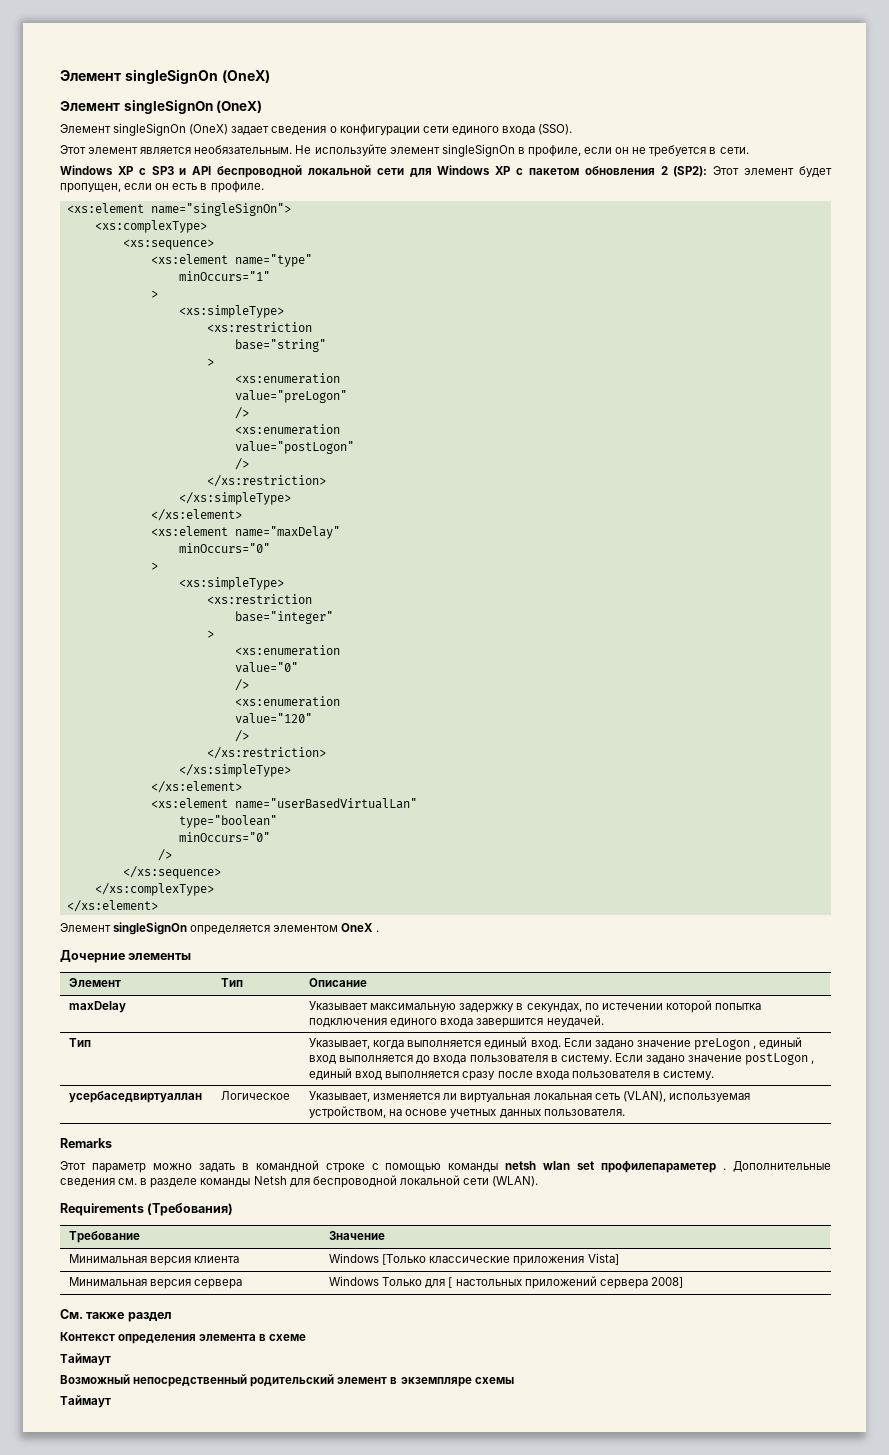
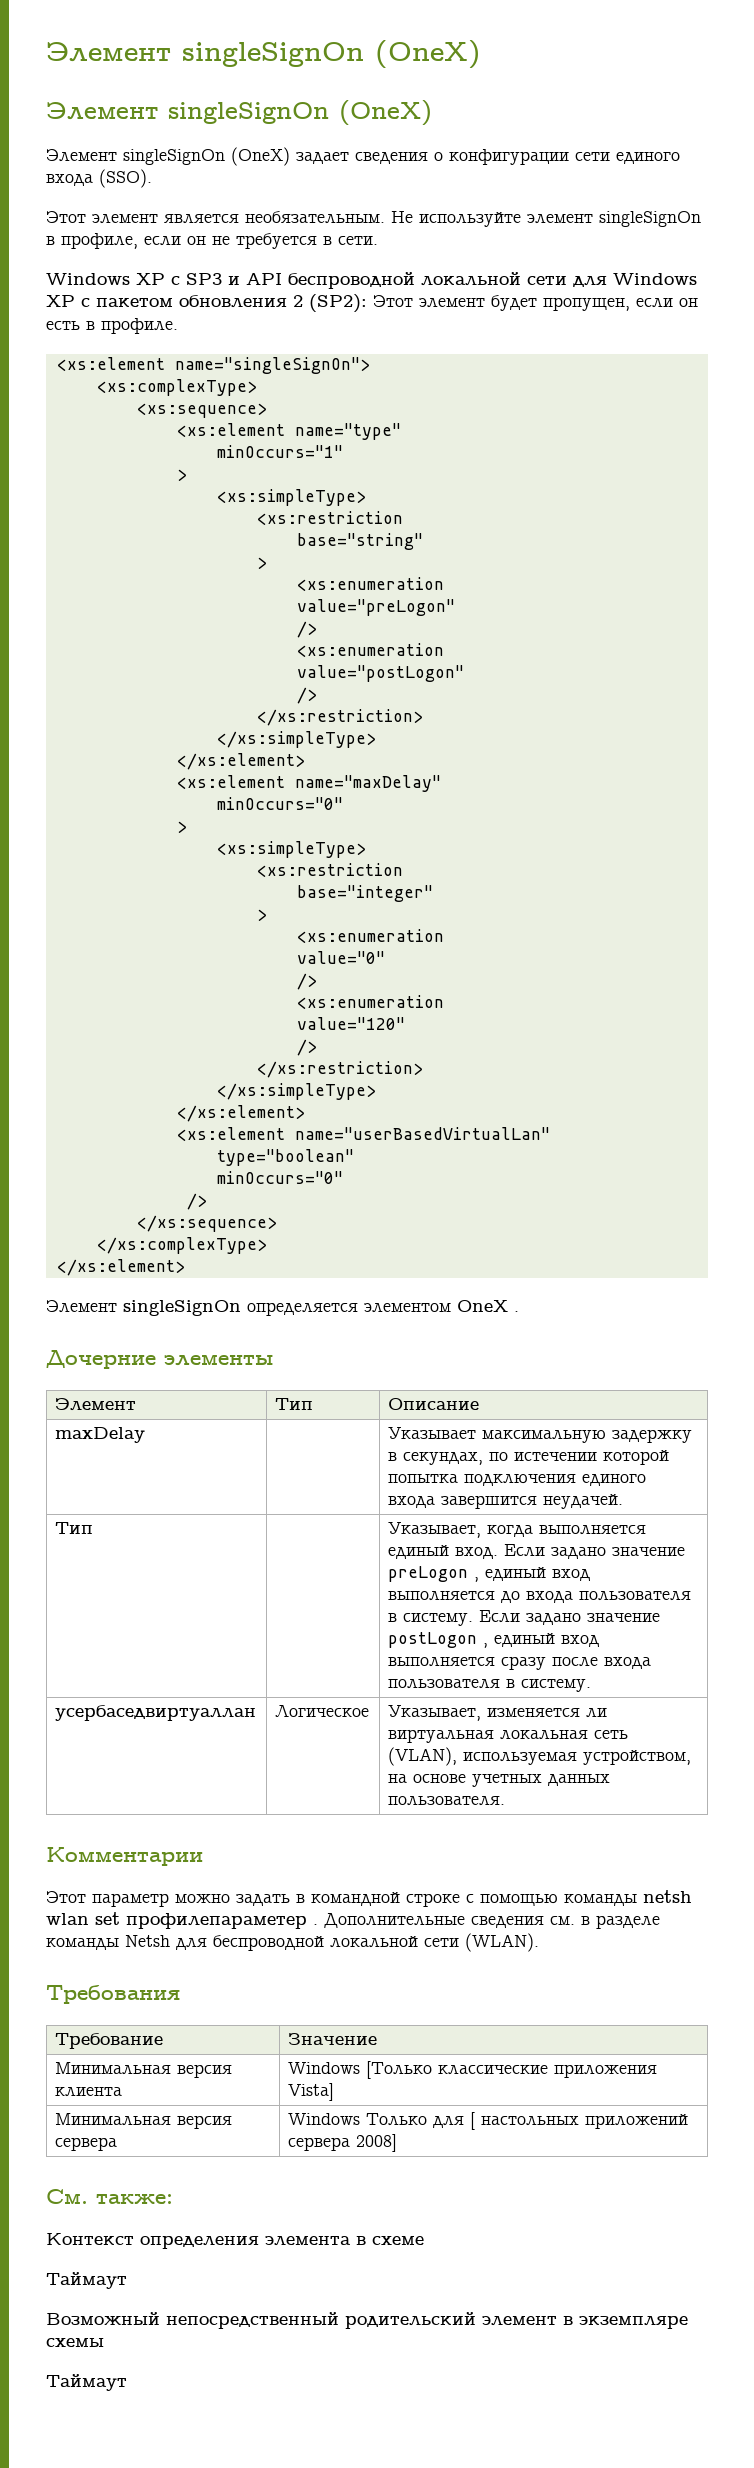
- Remarks
+ Комментарии
- Requirements (Требования)
+ Требования
- См. также раздел
+ См. также:

